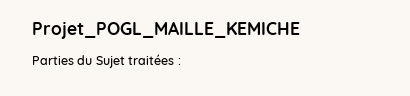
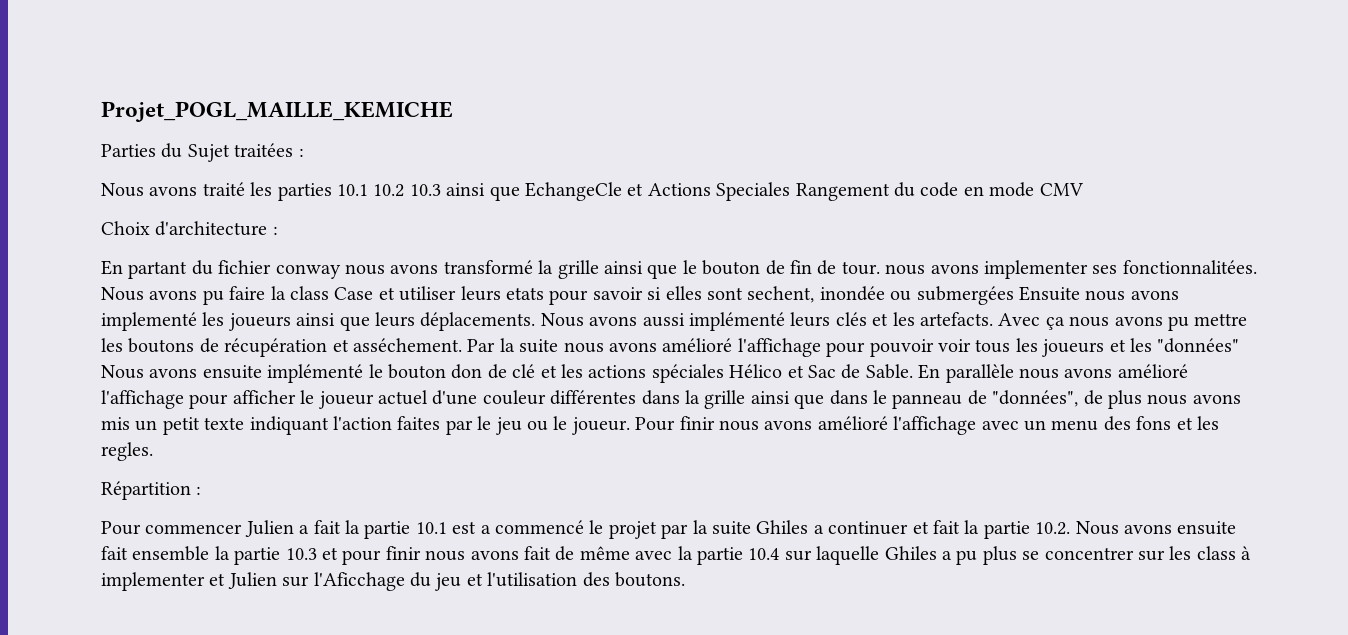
+ Nous avons traité les parties 10.1 10.2 10.3 ainsi que EchangeCle et Actions Speciales Rangement du code en mode CMV
+ Choix d'architecture :
+ En partant du fichier conway nous avons transformé la grille ainsi que le bouton de fin de tour. nous avons implementer ses fonctionnalitées. Nous avons pu faire la class Case et utiliser leurs etats pour savoir si elles sont sechent, inondée ou submergées Ensuite nous avons implementé les joueurs ainsi que leurs déplacements. Nous avons aussi implémenté leurs clés et les artefacts. Avec ça nous avons pu mettre les boutons de récupération et asséchement. Par la suite nous avons amélioré l'affichage pour pouvoir voir tous les joueurs et les "données" Nous avons ensuite implémenté le bouton don de clé et les actions spéciales Hélico et Sac de Sable. En parallèle nous avons amélioré l'affichage pour afficher le joueur actuel d'une couleur différentes dans la grille ainsi que dans le panneau de "données", de plus nous avons mis un petit texte indiquant l'action faites par le jeu ou le joueur. Pour finir nous avons amélioré l'affichage avec un menu des fons et les regles.
+ Répartition :
+ Pour commencer Julien a fait la partie 10.1 est a commencé le projet par la suite Ghiles a continuer et fait la partie 10.2. Nous avons ensuite fait ensemble la partie 10.3 et pour finir nous avons fait de même avec la partie 10.4 sur laquelle Ghiles a pu plus se concentrer sur les class à implementer et Julien sur l'Aficchage du jeu et l'utilisation des boutons.

